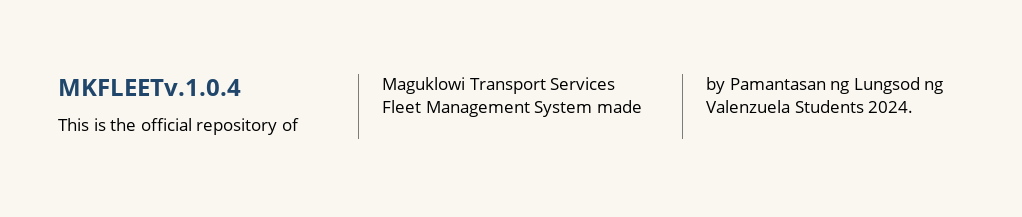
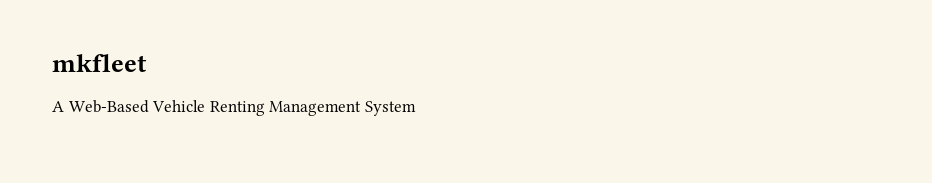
- MKFLEETv.1.0.4
- This is the official repository of Maguklowi Transport Services Fleet Management System made by Pamantasan ng Lungsod ng Valenzuela Students 2024.
+ mkfleet
+ A Web-Based Vehicle Renting Management System

